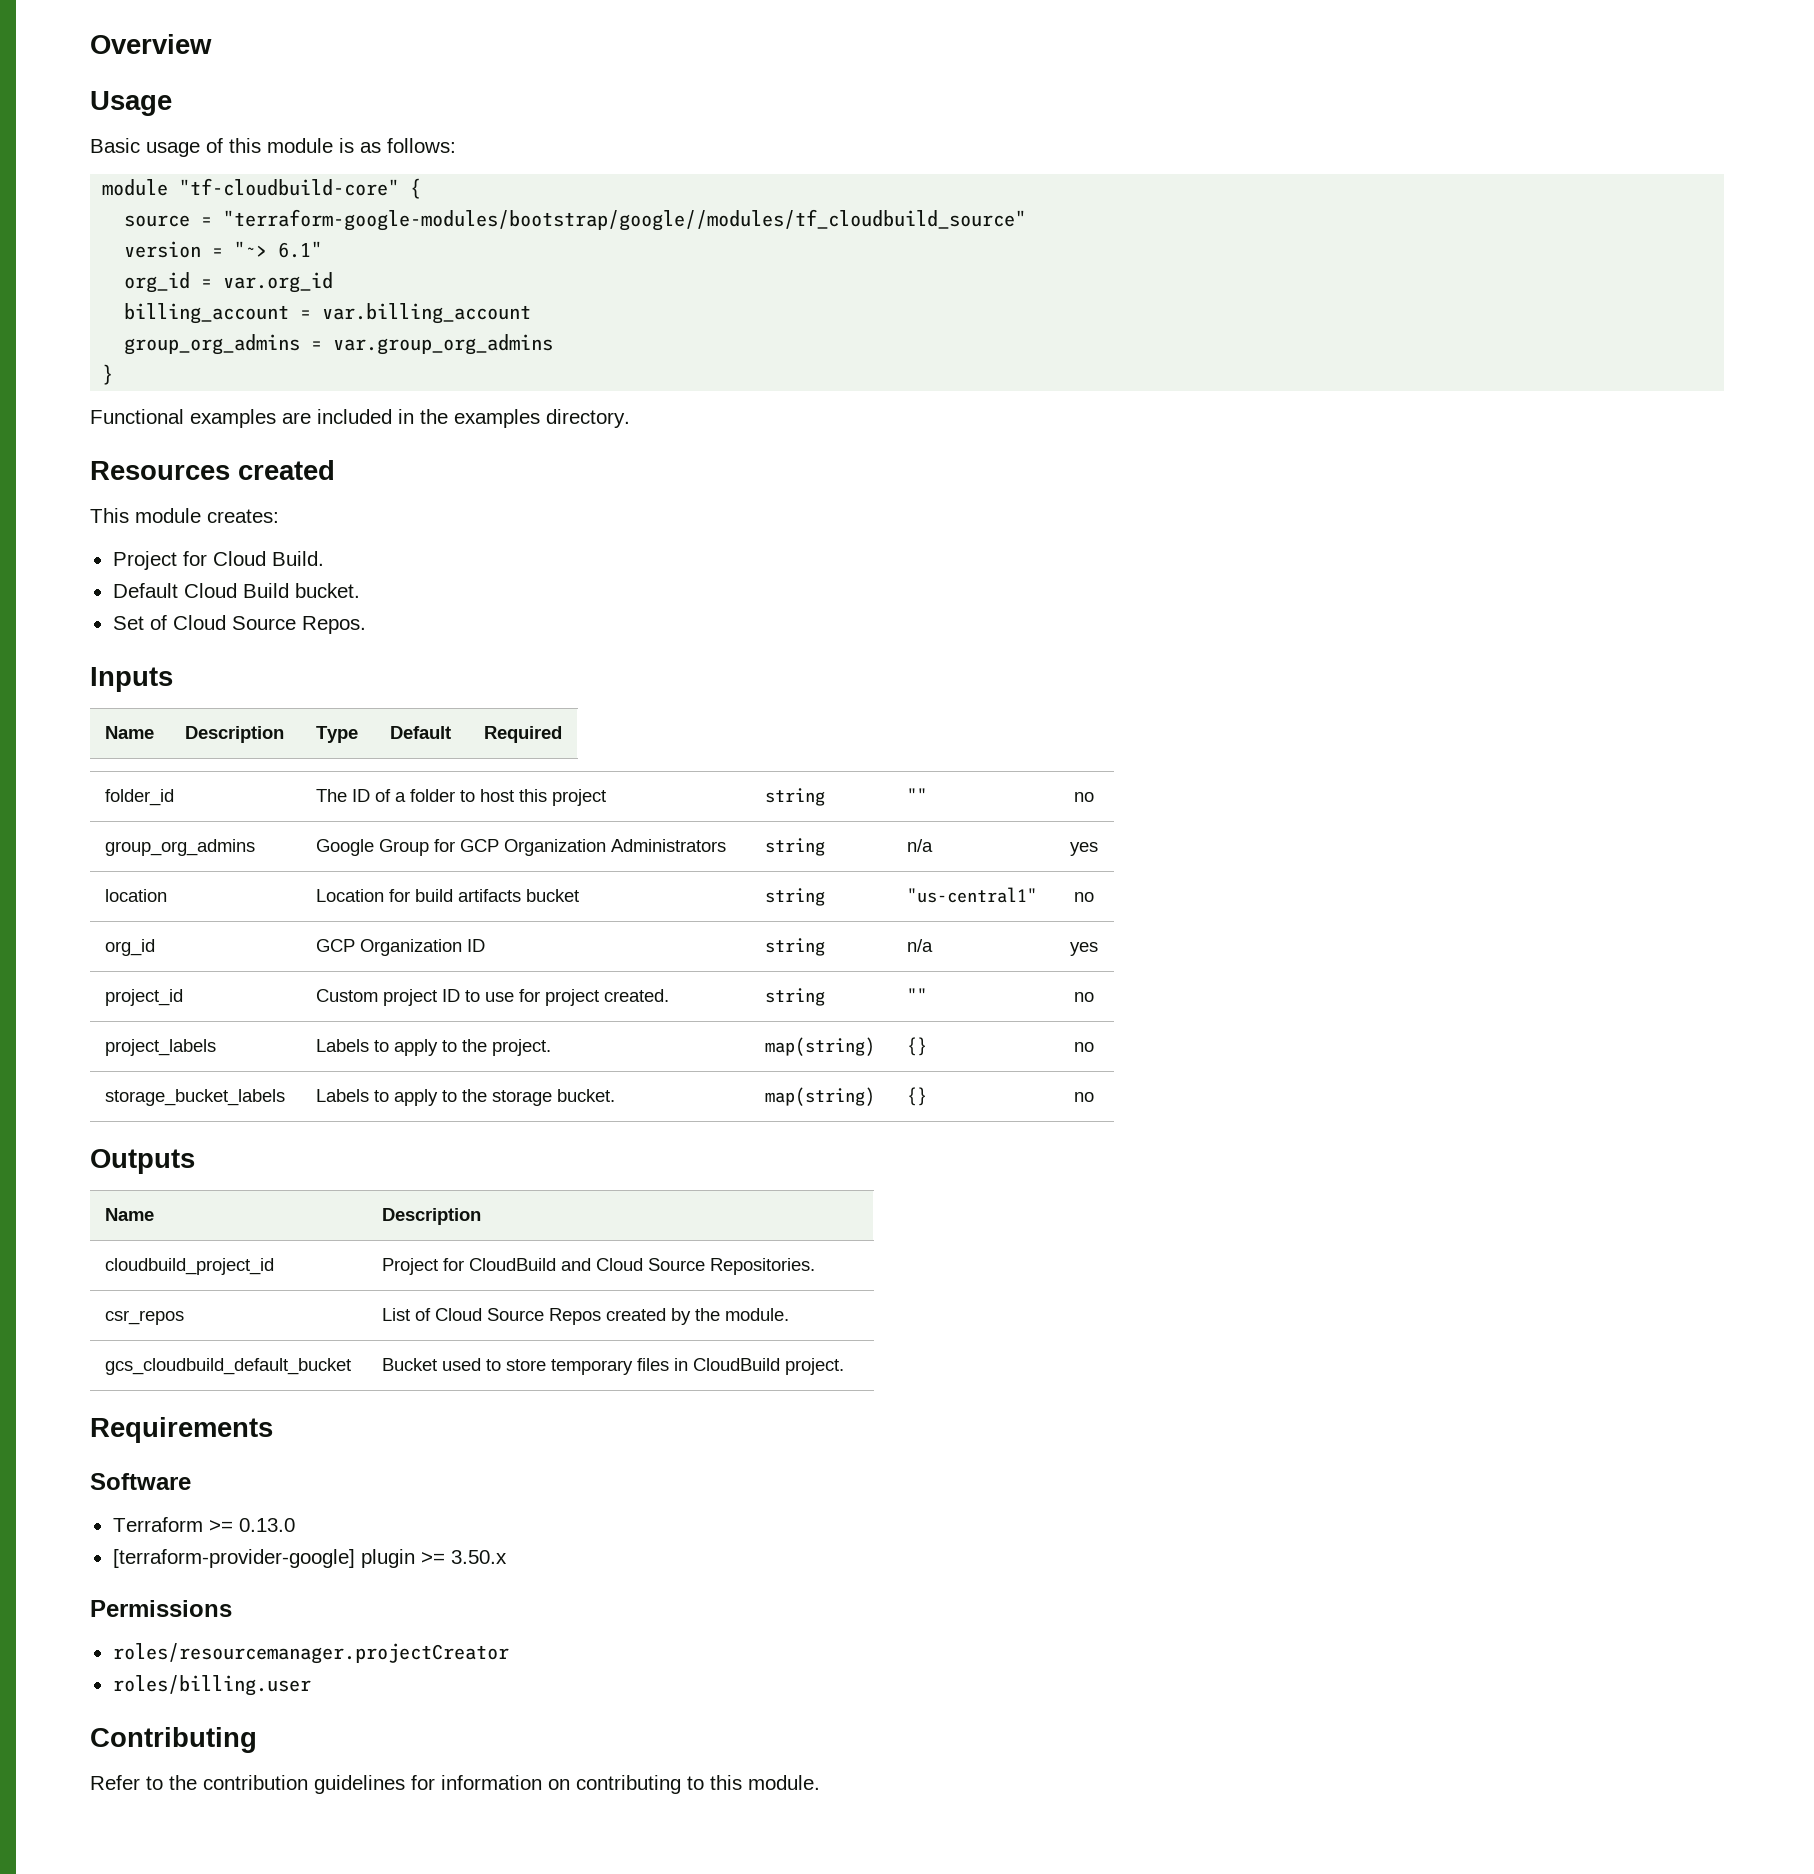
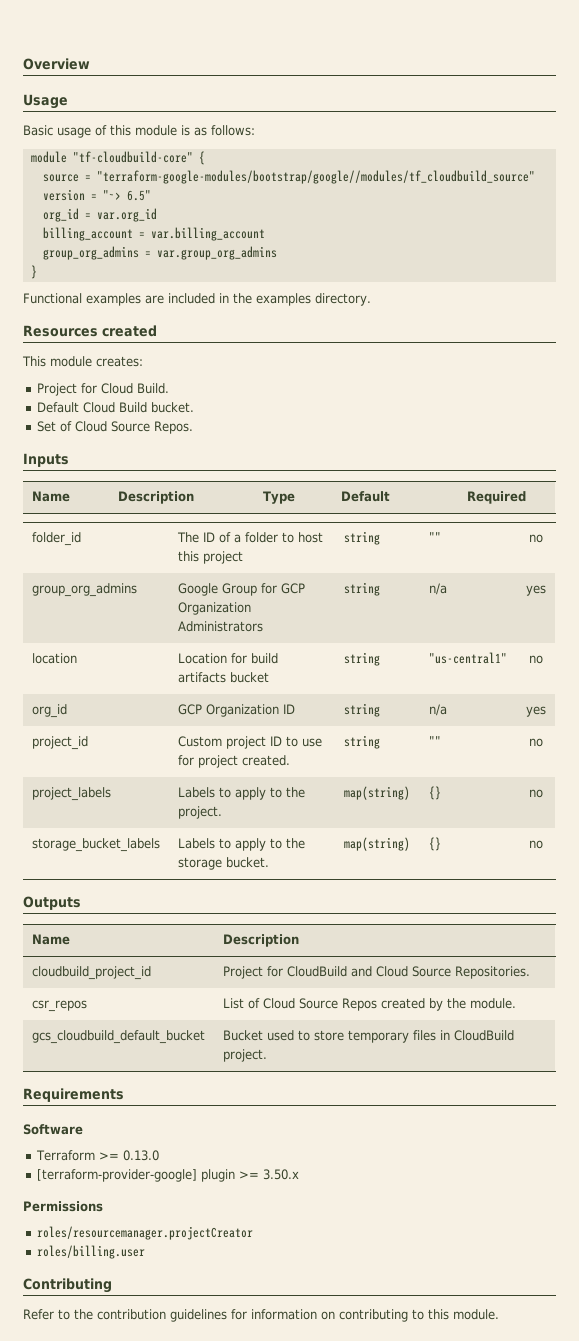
- version = "~> 6.1"
+ version = "~> 6.5"

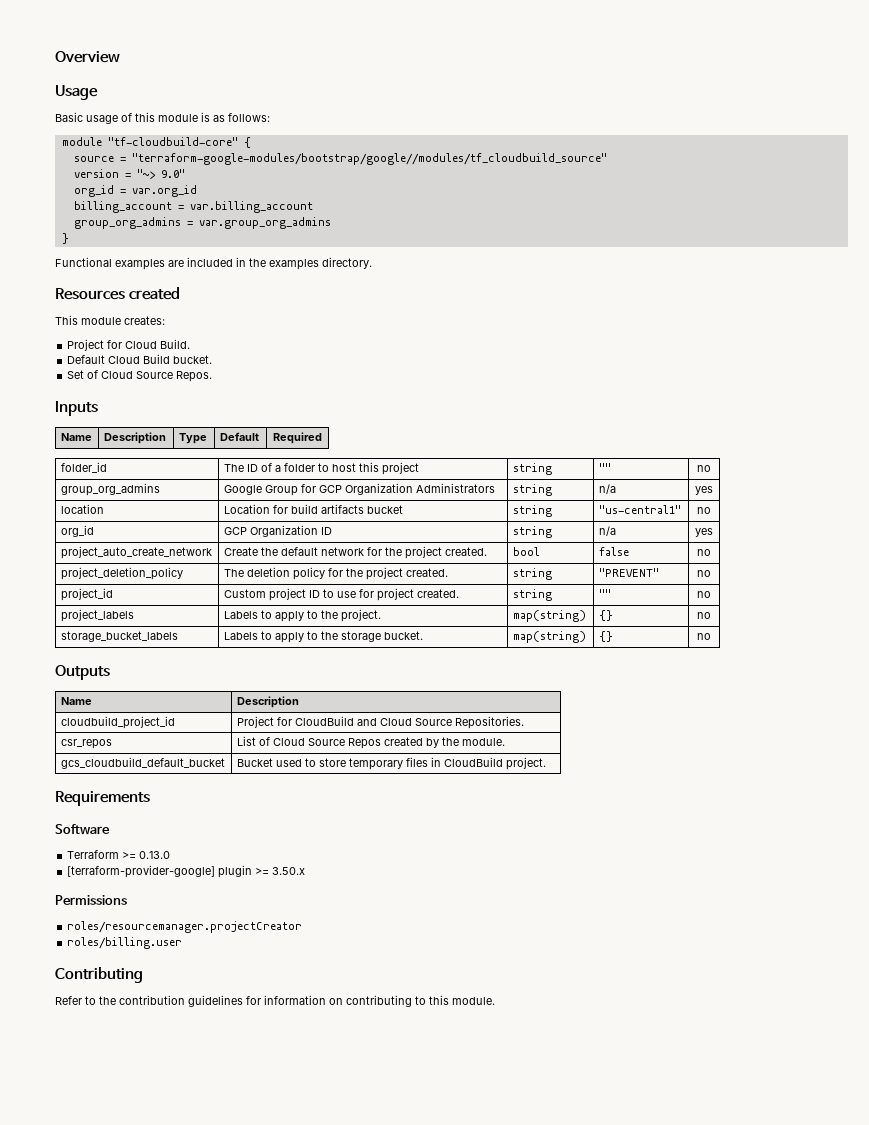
- version = "~> 6.5"
+ version = "~> 9.0"
+ project_auto_create_network | Create the default network for the project created. | bool | false | no
+ project_deletion_policy | The deletion policy for the project created. | string | "PREVENT" | no

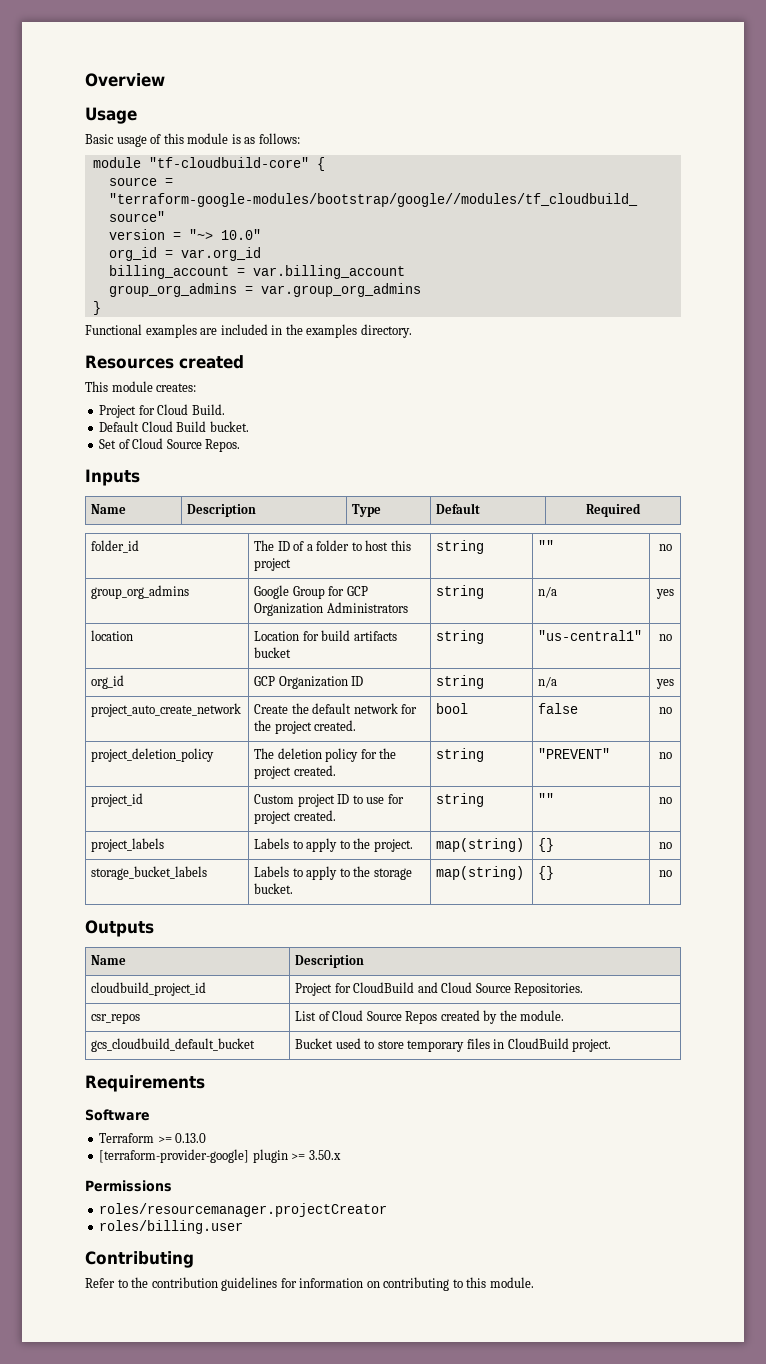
- version = "~> 9.0"
+ version = "~> 10.0"

